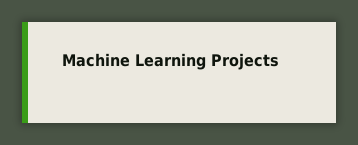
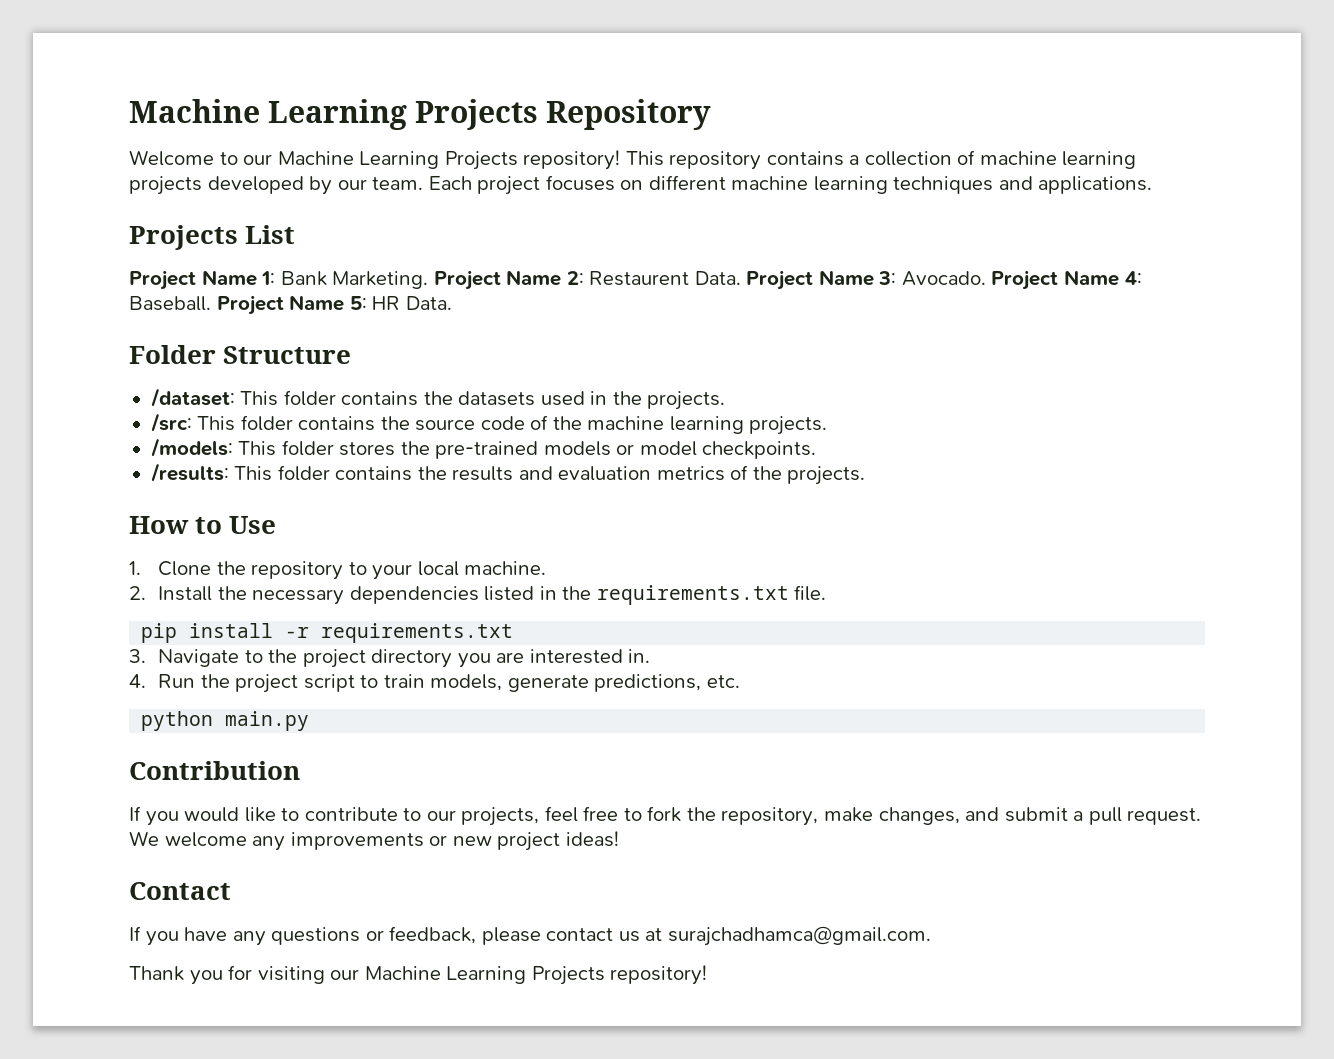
- Machine Learning Projects
+ Machine Learning Projects Repository
+ Welcome to our Machine Learning Projects repository! This repository contains a collection of machine learning projects developed by our team. Each project focuses on different machine learning techniques and applications.
+ Projects List
+ Project Name 1: Bank Marketing. Project Name 2: Restaurent Data. Project Name 3: Avocado. Project Name 4: Baseball. Project Name 5: HR Data.
+ Folder Structure
+ /dataset: This folder contains the datasets used in the projects.
+ /src: This folder contains the source code of the machine learning projects.
+ /models: This folder stores the pre-trained models or model checkpoints.
+ /results: This folder contains the results and evaluation metrics of the projects.
+ How to Use
+ 1. Clone the repository to your local machine.
+ 2. Install the necessary dependencies listed in the requirements.txt file.
+ pip install -r requirements.txt
+ 3. Navigate to the project directory you are interested in.
+ 4. Run the project script to train models, generate predictions, etc.
+ python main.py
+ Contribution
+ If you would like to contribute to our projects, feel free to fork the repository, make changes, and submit a pull request. We welcome any improvements or new project ideas!
+ Contact
+ If you have any questions or feedback, please contact us at surajchadhamca@gmail.com.
+ Thank you for visiting our Machine Learning Projects repository!

